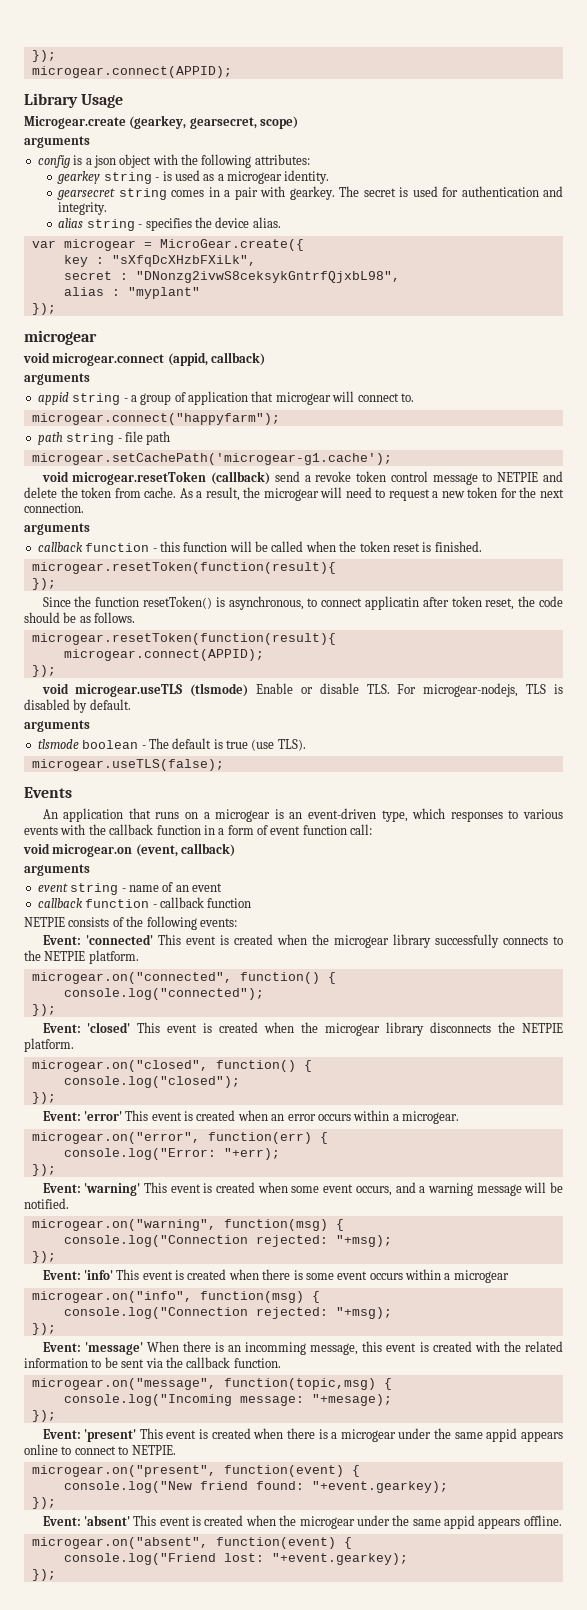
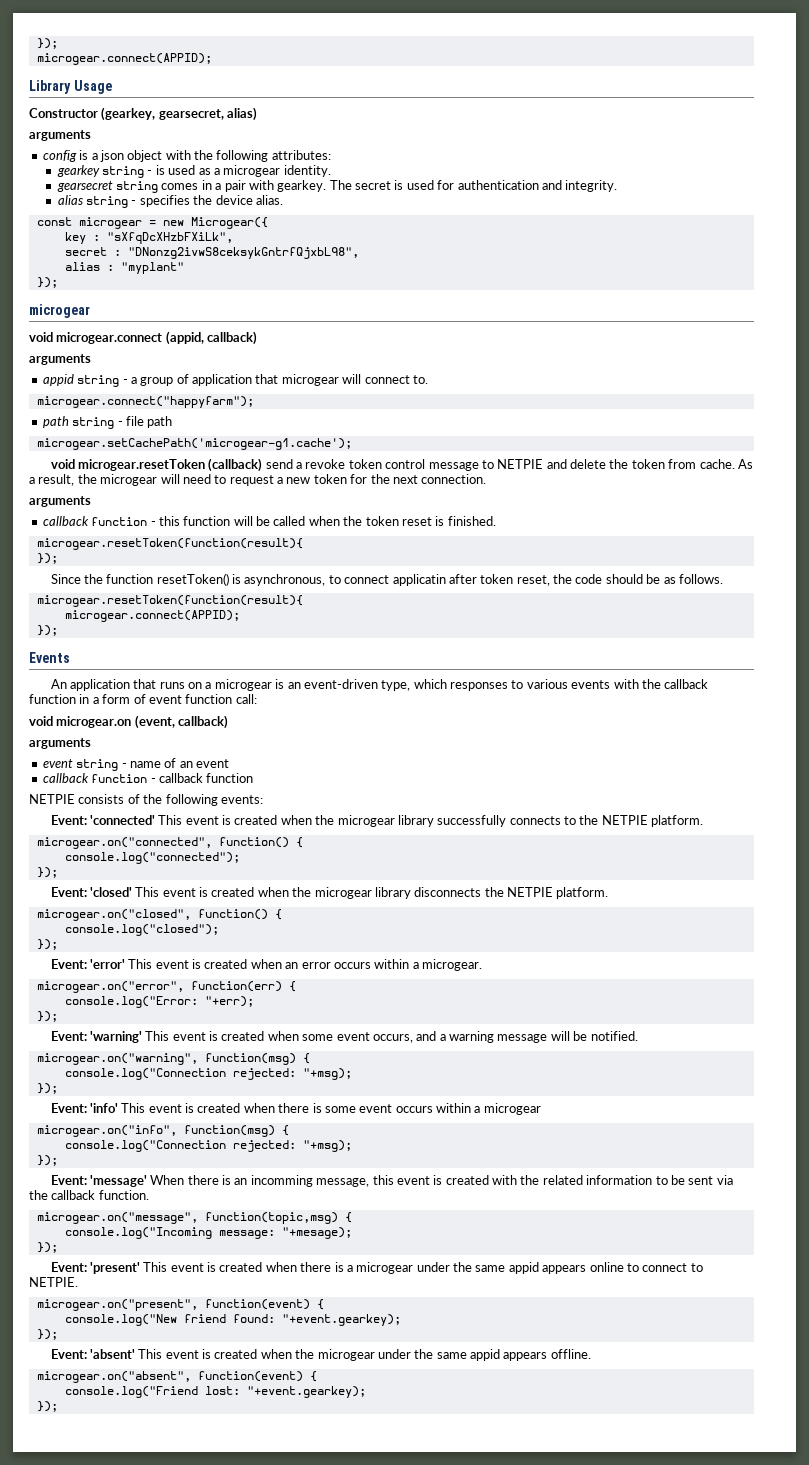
- Microgear.create (gearkey, gearsecret, scope)
+ Constructor (gearkey, gearsecret, alias)
- var microgear = MicroGear.create({
+ const microgear = new Microgear({
- void microgear.useTLS (tlsmode) Enable or disable TLS. For microgear-nodejs, TLS is disabled by default.
- arguments
- tlsmode boolean - The default is true (use TLS).
- microgear.useTLS(false);

